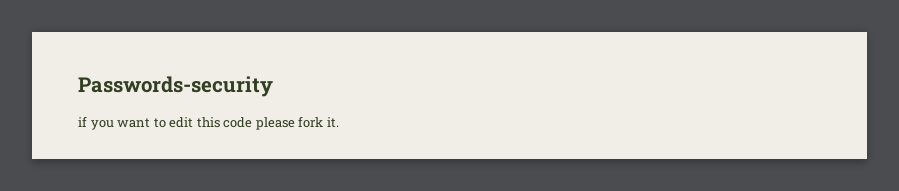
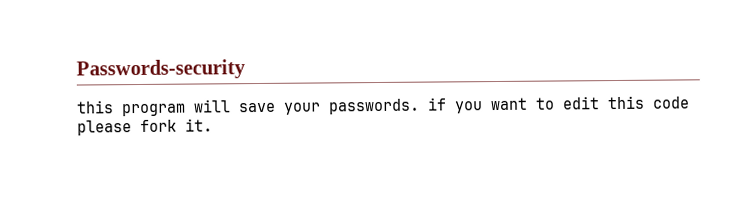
- if you want to edit this code please fork it.
+ this program will save your passwords. if you want to edit this code please fork it.

